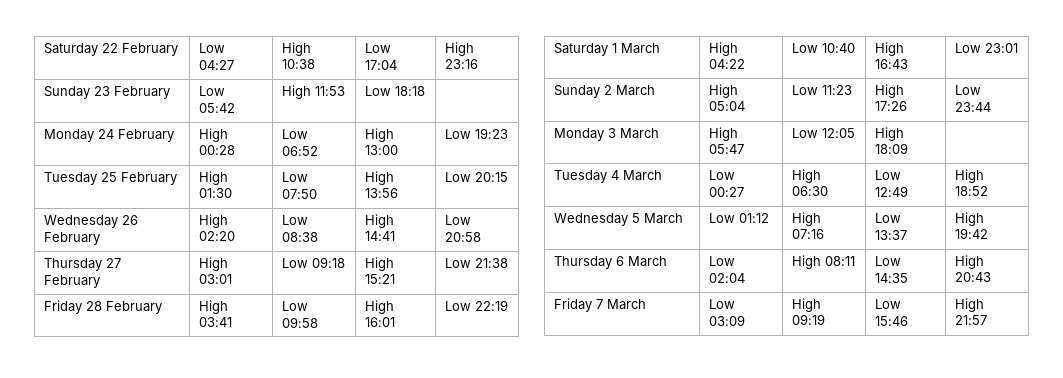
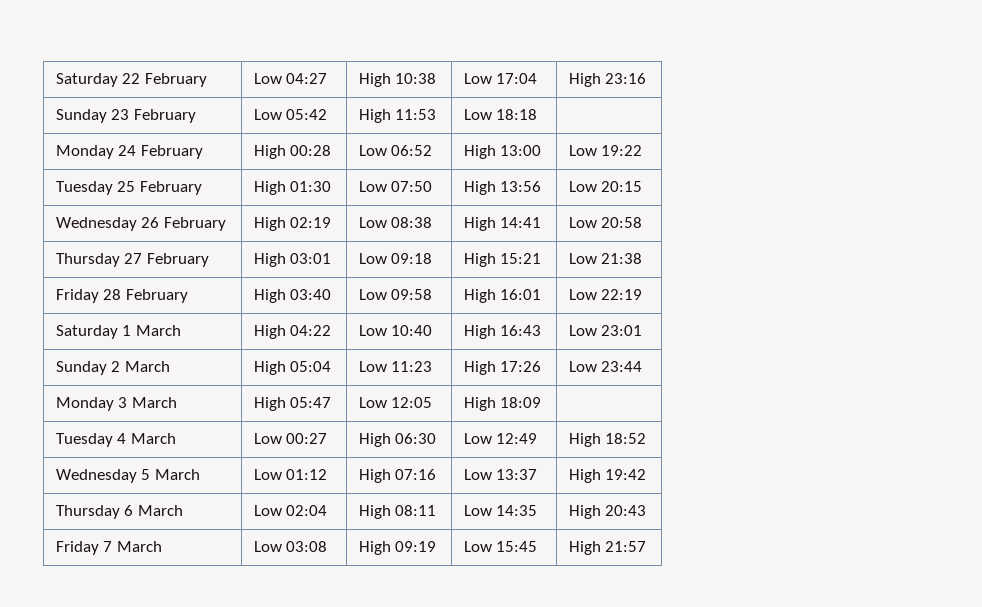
- Monday 24 February | High 00:28 | Low 06:52 | High 13:00 | Low 19:23
+ Monday 24 February | High 00:28 | Low 06:52 | High 13:00 | Low 19:22
- Wednesday 26 February | High 02:20 | Low 08:38 | High 14:41 | Low 20:58
+ Wednesday 26 February | High 02:19 | Low 08:38 | High 14:41 | Low 20:58
- Friday 28 February | High 03:41 | Low 09:58 | High 16:01 | Low 22:19
+ Friday 28 February | High 03:40 | Low 09:58 | High 16:01 | Low 22:19
- Friday 7 March | Low 03:09 | High 09:19 | Low 15:46 | High 21:57
+ Friday 7 March | Low 03:08 | High 09:19 | Low 15:45 | High 21:57

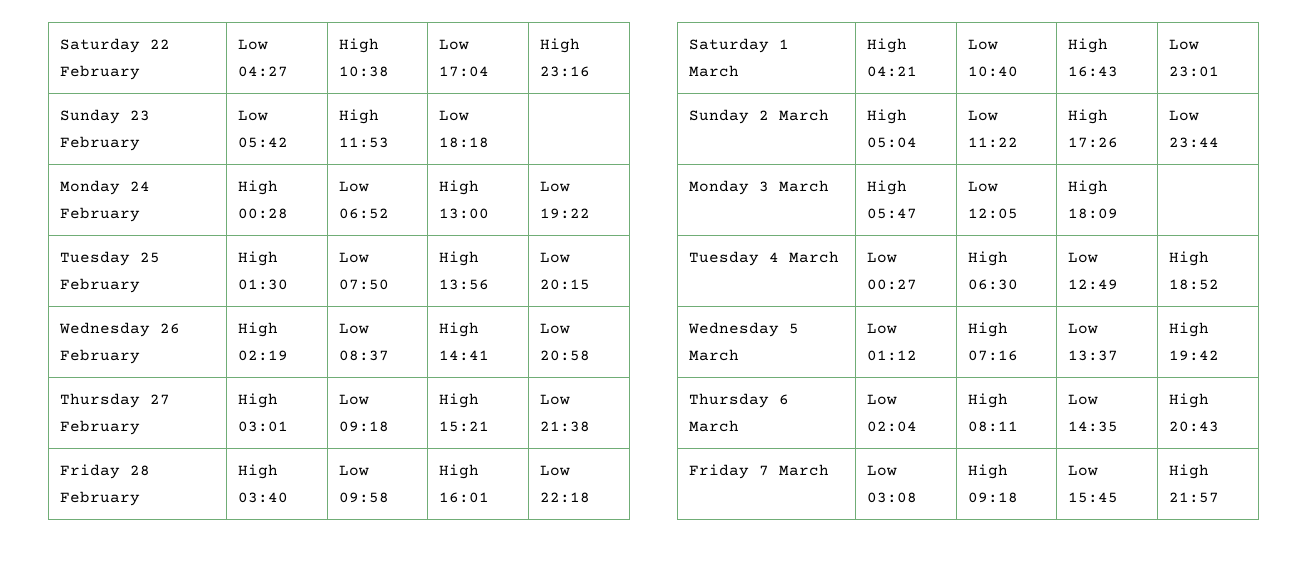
- Wednesday 26 February | High 02:19 | Low 08:38 | High 14:41 | Low 20:58
+ Wednesday 26 February | High 02:19 | Low 08:37 | High 14:41 | Low 20:58
- Friday 28 February | High 03:40 | Low 09:58 | High 16:01 | Low 22:19
+ Friday 28 February | High 03:40 | Low 09:58 | High 16:01 | Low 22:18
- Saturday 1 March | High 04:22 | Low 10:40 | High 16:43 | Low 23:01
+ Saturday 1 March | High 04:21 | Low 10:40 | High 16:43 | Low 23:01
- Sunday 2 March | High 05:04 | Low 11:23 | High 17:26 | Low 23:44
+ Sunday 2 March | High 05:04 | Low 11:22 | High 17:26 | Low 23:44
- Friday 7 March | Low 03:08 | High 09:19 | Low 15:45 | High 21:57
+ Friday 7 March | Low 03:08 | High 09:18 | Low 15:45 | High 21:57

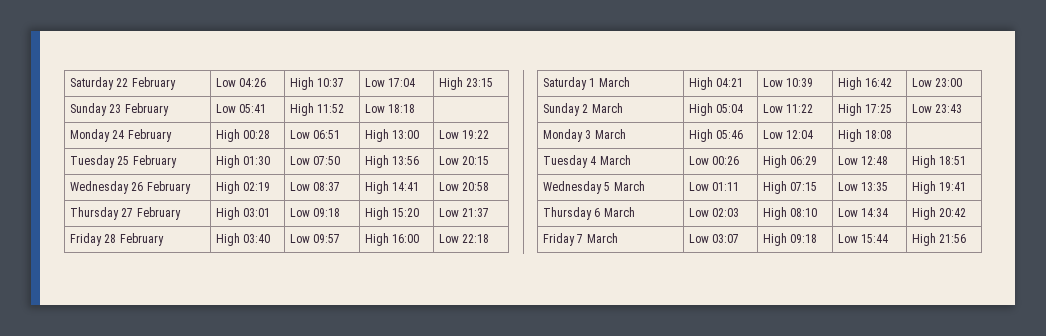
- Saturday 22 February | Low 04:27 | High 10:38 | Low 17:04 | High 23:16
+ Saturday 22 February | Low 04:26 | High 10:37 | Low 17:04 | High 23:15
- Sunday 23 February | Low 05:42 | High 11:53 | Low 18:18 |
+ Sunday 23 February | Low 05:41 | High 11:52 | Low 18:18 |
- Monday 24 February | High 00:28 | Low 06:52 | High 13:00 | Low 19:22
+ Monday 24 February | High 00:28 | Low 06:51 | High 13:00 | Low 19:22
- Thursday 27 February | High 03:01 | Low 09:18 | High 15:21 | Low 21:38
+ Thursday 27 February | High 03:01 | Low 09:18 | High 15:20 | Low 21:37
- Friday 28 February | High 03:40 | Low 09:58 | High 16:01 | Low 22:18
+ Friday 28 February | High 03:40 | Low 09:57 | High 16:00 | Low 22:18
- Saturday 1 March | High 04:21 | Low 10:40 | High 16:43 | Low 23:01
+ Saturday 1 March | High 04:21 | Low 10:39 | High 16:42 | Low 23:00
- Sunday 2 March | High 05:04 | Low 11:22 | High 17:26 | Low 23:44
+ Sunday 2 March | High 05:04 | Low 11:22 | High 17:25 | Low 23:43
- Monday 3 March | High 05:47 | Low 12:05 | High 18:09 |
+ Monday 3 March | High 05:46 | Low 12:04 | High 18:08 |
- Tuesday 4 March | Low 00:27 | High 06:30 | Low 12:49 | High 18:52
+ Tuesday 4 March | Low 00:26 | High 06:29 | Low 12:48 | High 18:51
- Wednesday 5 March | Low 01:12 | High 07:16 | Low 13:37 | High 19:42
+ Wednesday 5 March | Low 01:11 | High 07:15 | Low 13:35 | High 19:41
- Thursday 6 March | Low 02:04 | High 08:11 | Low 14:35 | High 20:43
+ Thursday 6 March | Low 02:03 | High 08:10 | Low 14:34 | High 20:42
- Friday 7 March | Low 03:08 | High 09:18 | Low 15:45 | High 21:57
+ Friday 7 March | Low 03:07 | High 09:18 | Low 15:44 | High 21:56

